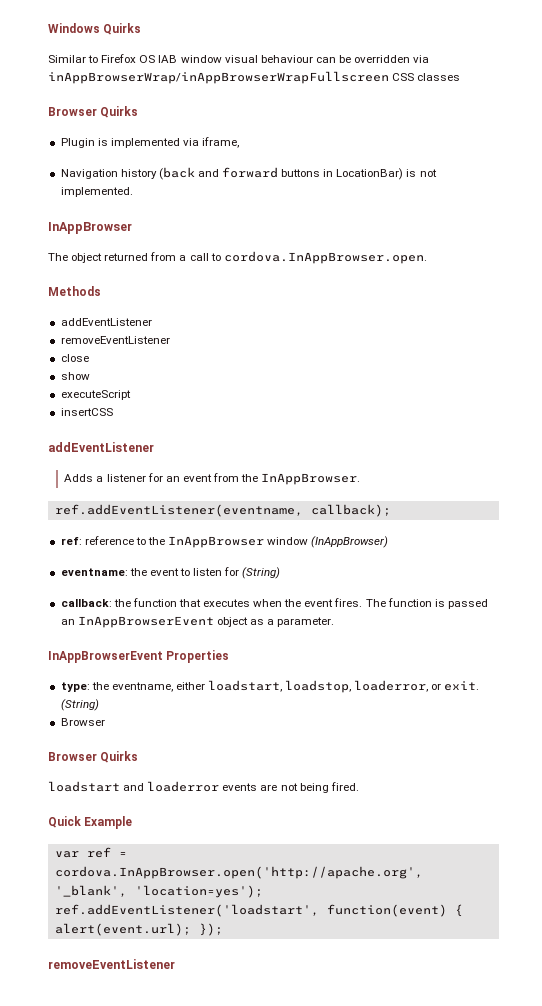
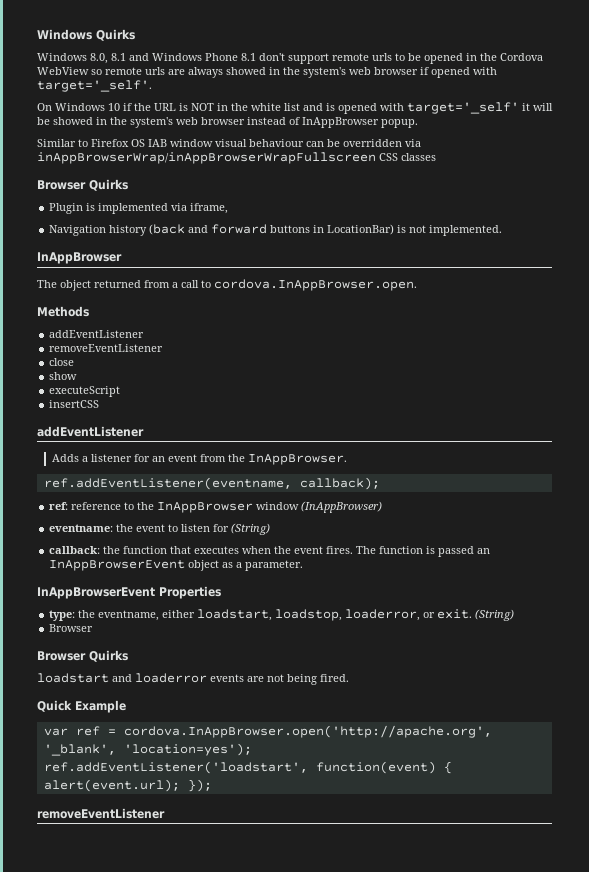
+ Windows 8.0, 8.1 and Windows Phone 8.1 don't support remote urls to be opened in the Cordova WebView so remote urls are always showed in the system's web browser if opened with target='_self'.
+ On Windows 10 if the URL is NOT in the white list and is opened with target='_self' it will be showed in the system's web browser instead of InAppBrowser popup.

